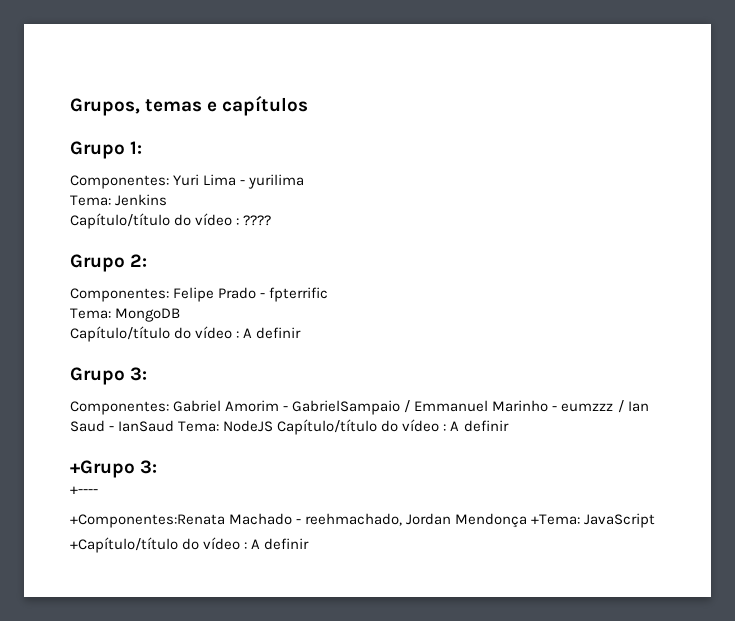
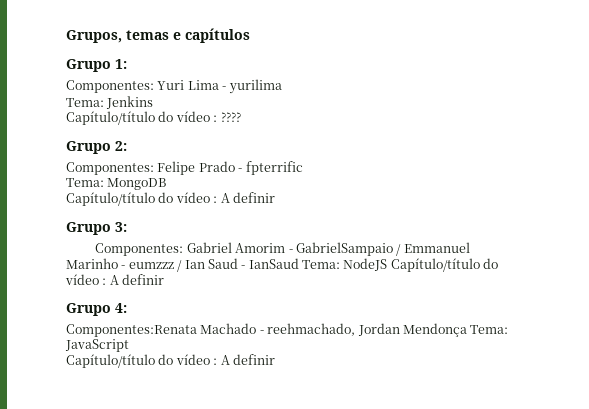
- +Grupo 3:
- +----
- +Componentes:Renata Machado - reehmachado, Jordan Mendonça +Tema: JavaScript
- +Capítulo/título do vídeo : A definir
+ Grupo 4:
+ Componentes:Renata Machado - reehmachado, Jordan Mendonça Tema: JavaScript
+ Capítulo/título do vídeo : A definir

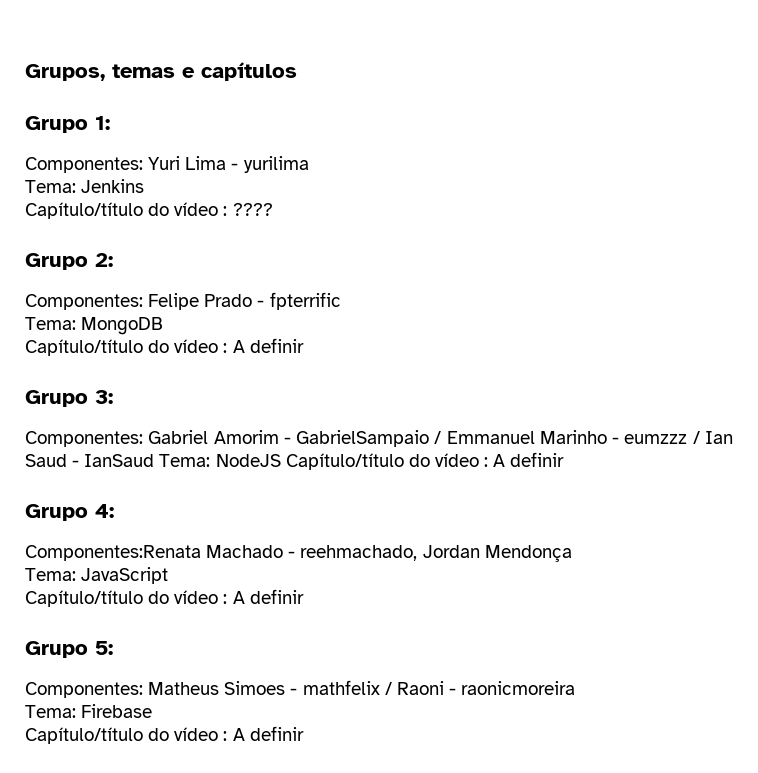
- Componentes:Renata Machado - reehmachado, Jordan Mendonça Tema: JavaScript
+ Componentes:Renata Machado - reehmachado, Jordan Mendonça
+ Tema: JavaScript
+ Grupo 5:
+ Componentes: Matheus Simoes - mathfelix / Raoni - raonicmoreira
+ Tema: Firebase
+ Capítulo/título do vídeo : A definir

